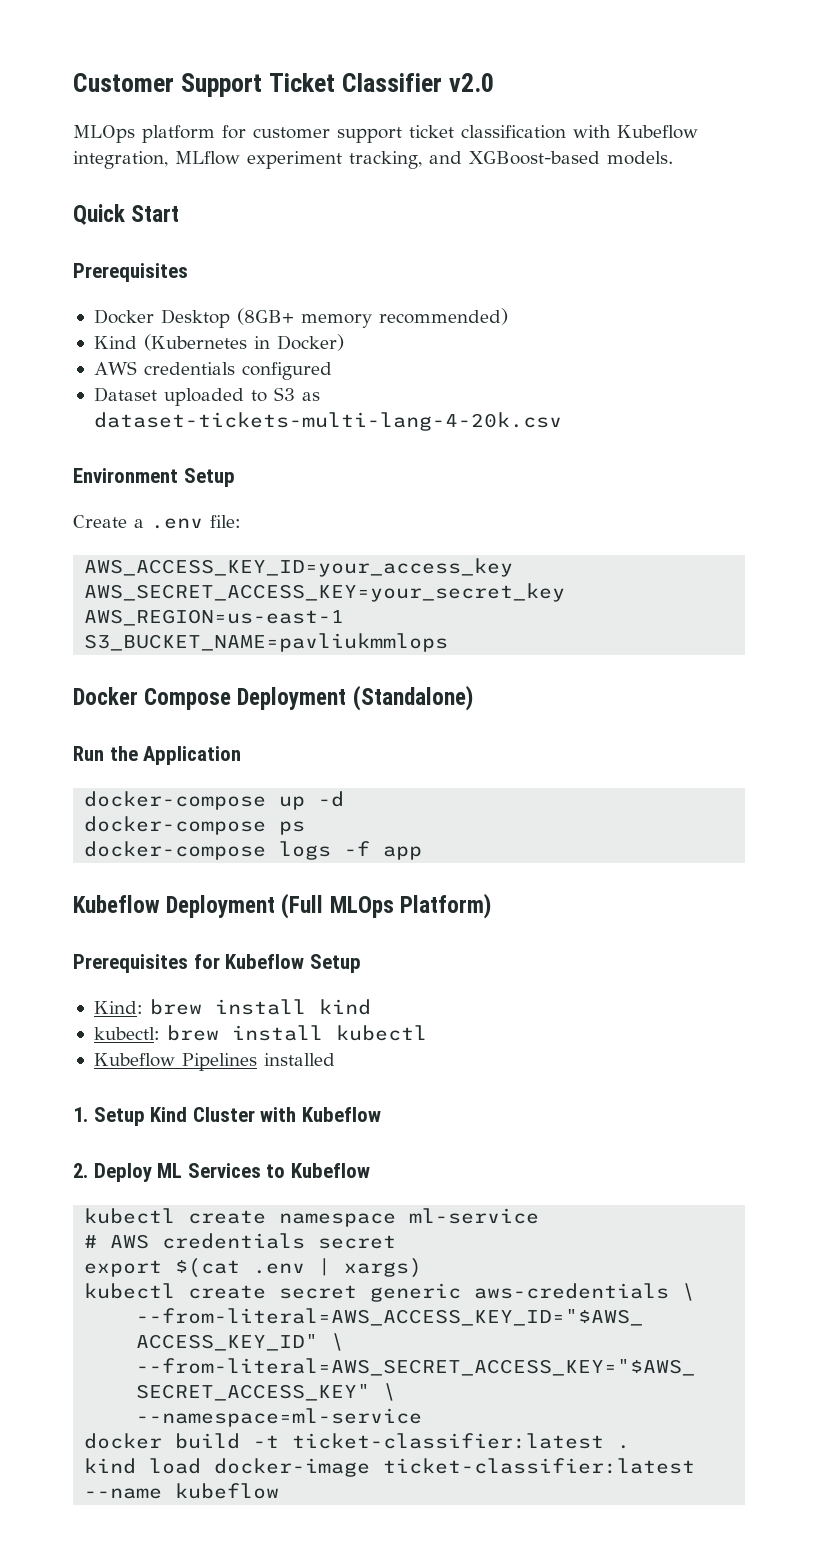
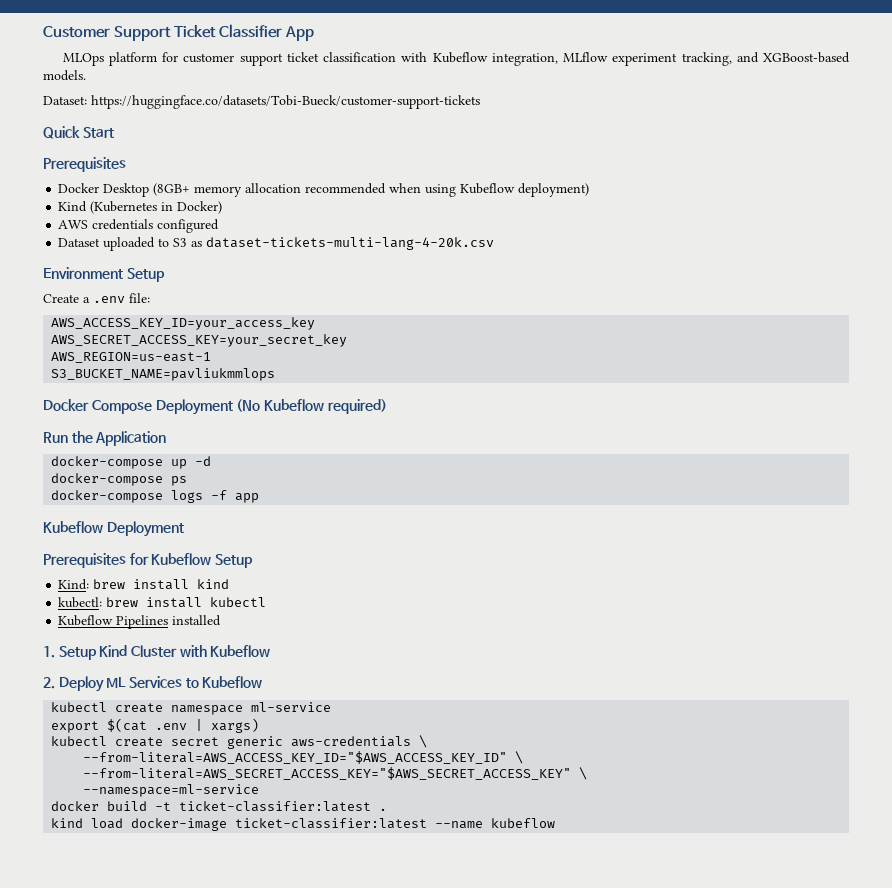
- Customer Support Ticket Classifier v2.0
+ Customer Support Ticket Classifier App
+ Dataset: https://huggingface.co/datasets/Tobi-Bueck/customer-support-tickets
- Docker Desktop (8GB+ memory recommended)
+ Docker Desktop (8GB+ memory allocation recommended when using Kubeflow deployment)
- Docker Compose Deployment (Standalone)
+ Docker Compose Deployment (No Kubeflow required)
- Kubeflow Deployment (Full MLOps Platform)
+ Kubeflow Deployment
- # AWS credentials secret

